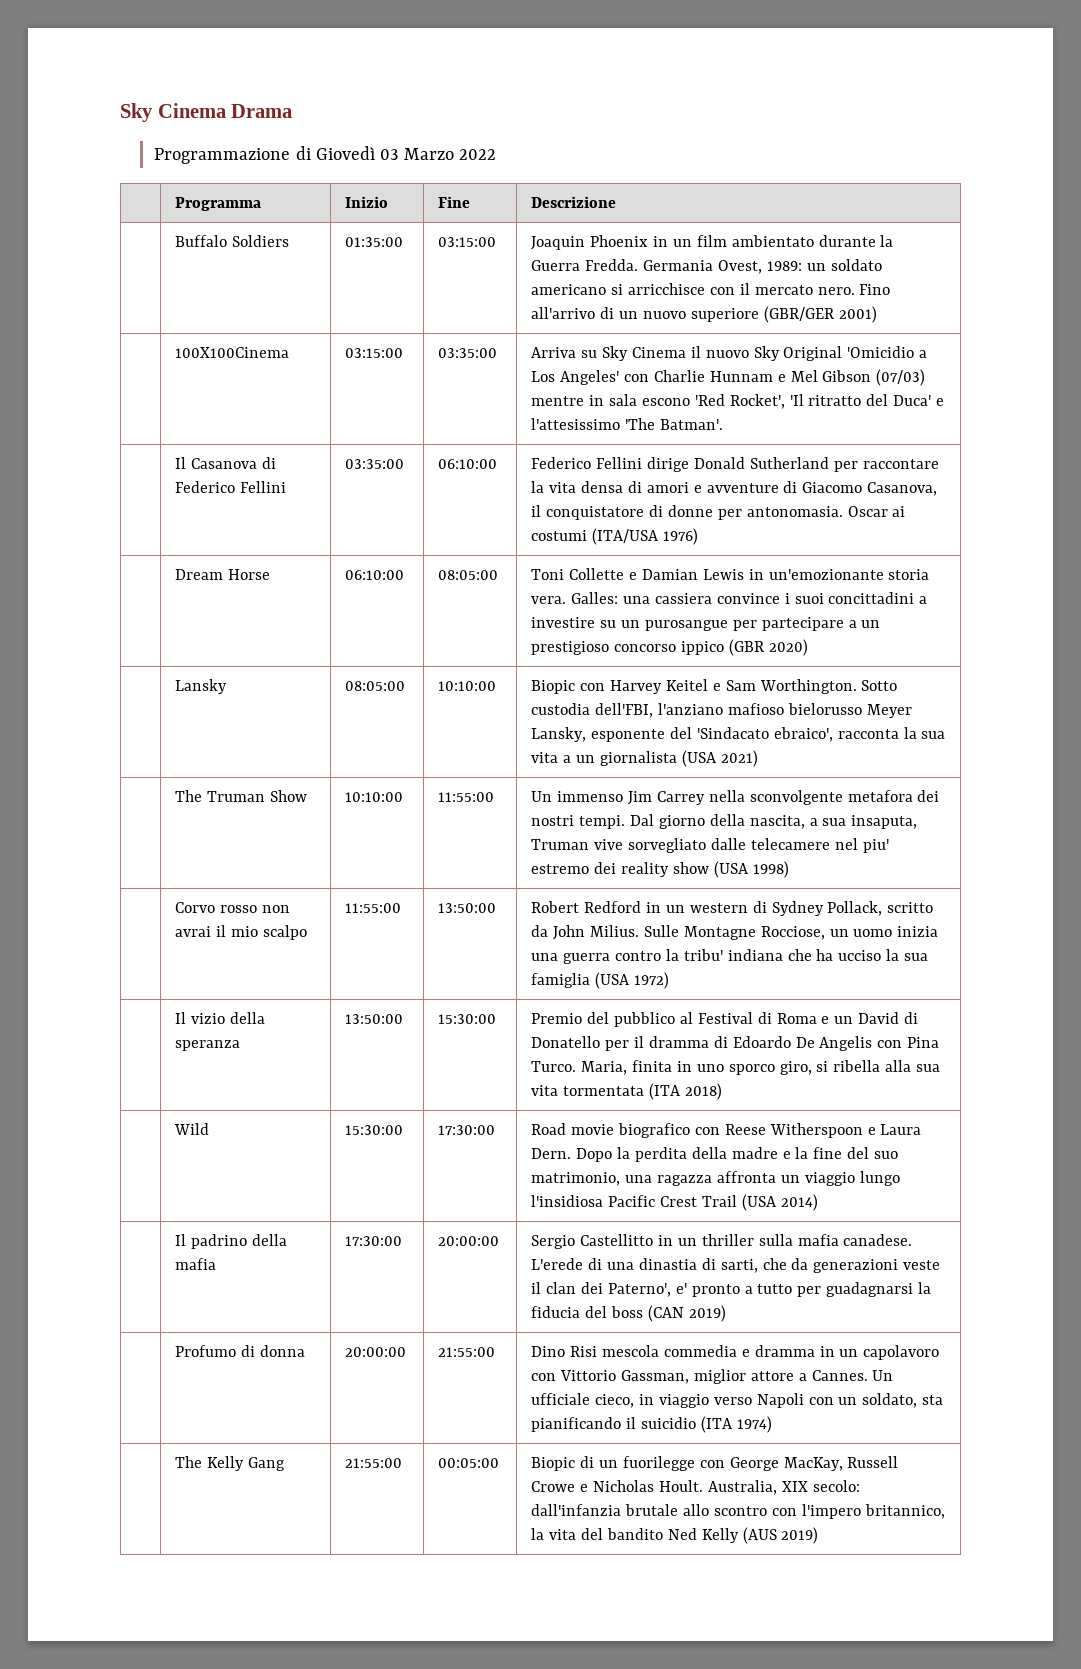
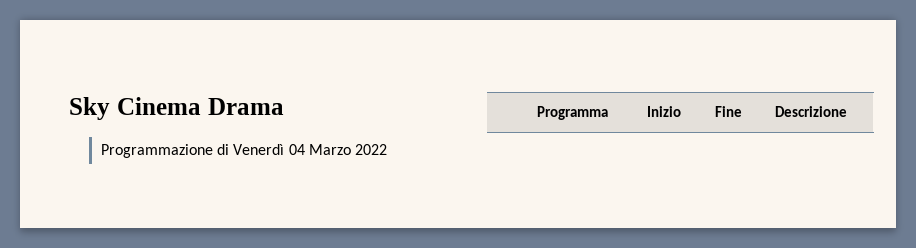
- Programmazione di Giovedì 03 Marzo 2022
+ Programmazione di Venerdì 04 Marzo 2022
- | Buffalo Soldiers | 01:35:00 | 03:15:00 | Joaquin Phoenix in un film ambientato durante la Guerra Fredda. Germania Ovest, 1989: un soldato americano si arricchisce con il mercato nero. Fino all'arrivo di un nuovo superiore (GBR/GER 2001)
- | 100X100Cinema | 03:15:00 | 03:35:00 | Arriva su Sky Cinema il nuovo Sky Original 'Omicidio a Los Angeles' con Charlie Hunnam e Mel Gibson (07/03) mentre in sala escono 'Red Rocket', 'Il ritratto del Duca' e l'attesissimo 'The Batman'.
- | Il Casanova di Federico Fellini | 03:35:00 | 06:10:00 | Federico Fellini dirige Donald Sutherland per raccontare la vita densa di amori e avventure di Giacomo Casanova, il conquistatore di donne per antonomasia. Oscar ai costumi (ITA/USA 1976)
- | Dream Horse | 06:10:00 | 08:05:00 | Toni Collette e Damian Lewis in un'emozionante storia vera. Galles: una cassiera convince i suoi concittadini a investire su un purosangue per partecipare a un prestigioso concorso ippico (GBR 2020)
- | Lansky | 08:05:00 | 10:10:00 | Biopic con Harvey Keitel e Sam Worthington. Sotto custodia dell'FBI, l'anziano mafioso bielorusso Meyer Lansky, esponente del 'Sindacato ebraico', racconta la sua vita a un giornalista (USA 2021)
- | The Truman Show | 10:10:00 | 11:55:00 | Un immenso Jim Carrey nella sconvolgente metafora dei nostri tempi. Dal giorno della nascita, a sua insaputa, Truman vive sorvegliato dalle telecamere nel piu' estremo dei reality show (USA 1998)
- | Corvo rosso non avrai il mio scalpo | 11:55:00 | 13:50:00 | Robert Redford in un western di Sydney Pollack, scritto da John Milius. Sulle Montagne Rocciose, un uomo inizia una guerra contro la tribu' indiana che ha ucciso la sua famiglia (USA 1972)
- | Il vizio della speranza | 13:50:00 | 15:30:00 | Premio del pubblico al Festival di Roma e un David di Donatello per il dramma di Edoardo De Angelis con Pina Turco. Maria, finita in uno sporco giro, si ribella alla sua vita tormentata (ITA 2018)
- | Wild | 15:30:00 | 17:30:00 | Road movie biografico con Reese Witherspoon e Laura Dern. Dopo la perdita della madre e la fine del suo matrimonio, una ragazza affronta un viaggio lungo l'insidiosa Pacific Crest Trail (USA 2014)
- | Il padrino della mafia | 17:30:00 | 20:00:00 | Sergio Castellitto in un thriller sulla mafia canadese. L'erede di una dinastia di sarti, che da generazioni veste il clan dei Paterno', e' pronto a tutto per guadagnarsi la fiducia del boss (CAN 2019)
- | Profumo di donna | 20:00:00 | 21:55:00 | Dino Risi mescola commedia e dramma in un capolavoro con Vittorio Gassman, miglior attore a Cannes. Un ufficiale cieco, in viaggio verso Napoli con un soldato, sta pianificando il suicidio (ITA 1974)
- | The Kelly Gang | 21:55:00 | 00:05:00 | Biopic di un fuorilegge con George MacKay, Russell Crowe e Nicholas Hoult. Australia, XIX secolo: dall'infanzia brutale allo scontro con l'impero britannico, la vita del bandito Ned Kelly (AUS 2019)

